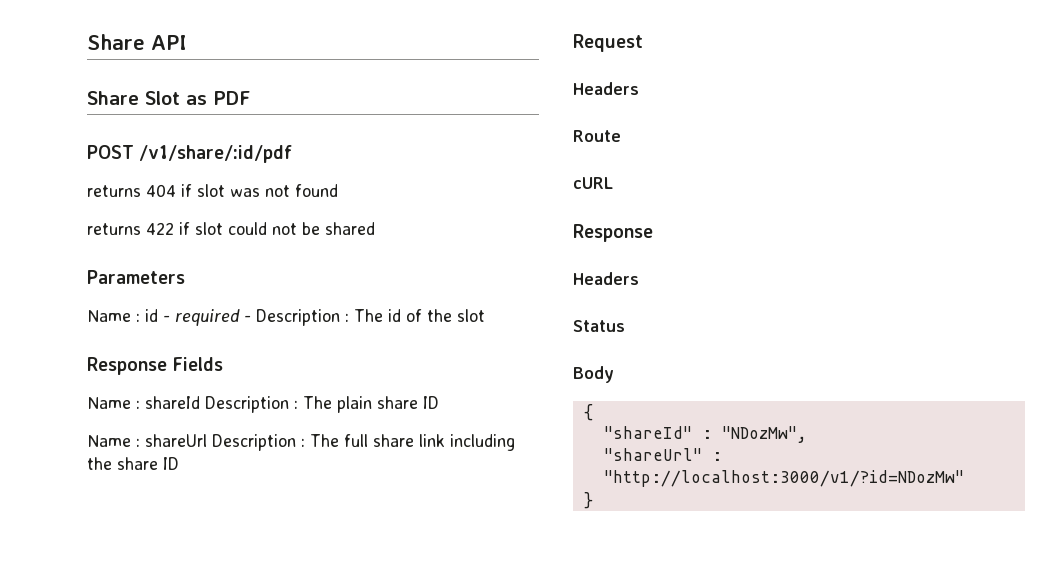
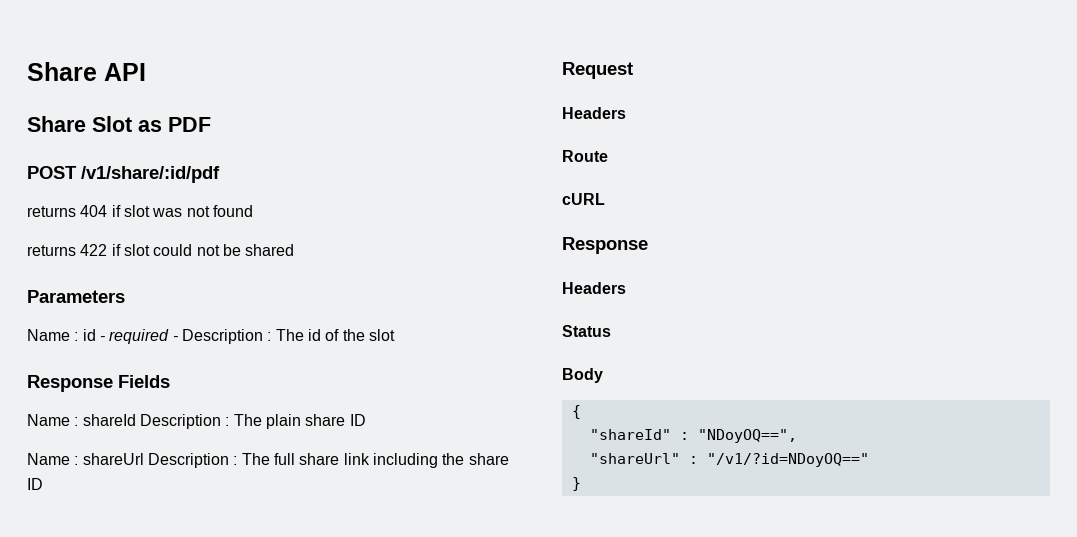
- "shareId" : "NDozMw",
+ "shareId" : "NDoyOQ==",
- "shareUrl" : "http://localhost:3000/v1/?id=NDozMw"
+ "shareUrl" : "/v1/?id=NDoyOQ=="

